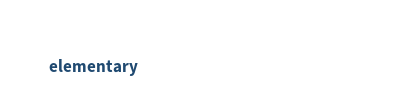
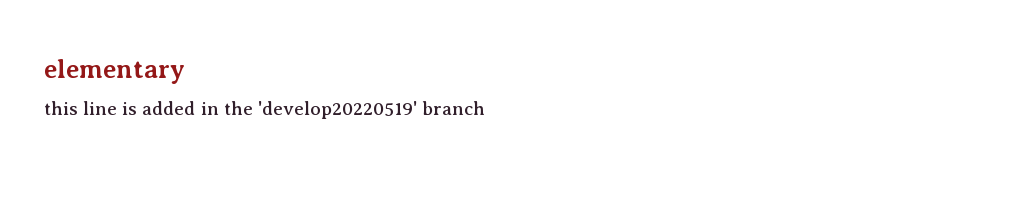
+ this line is added in the 'develop20220519' branch

